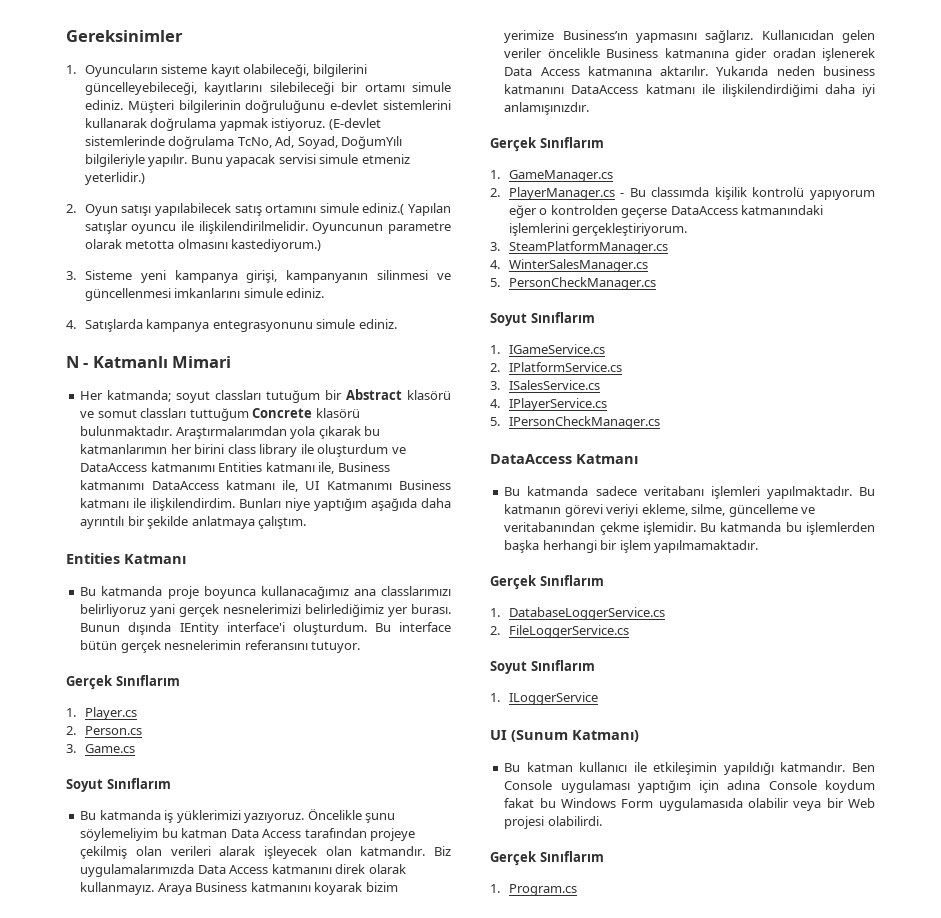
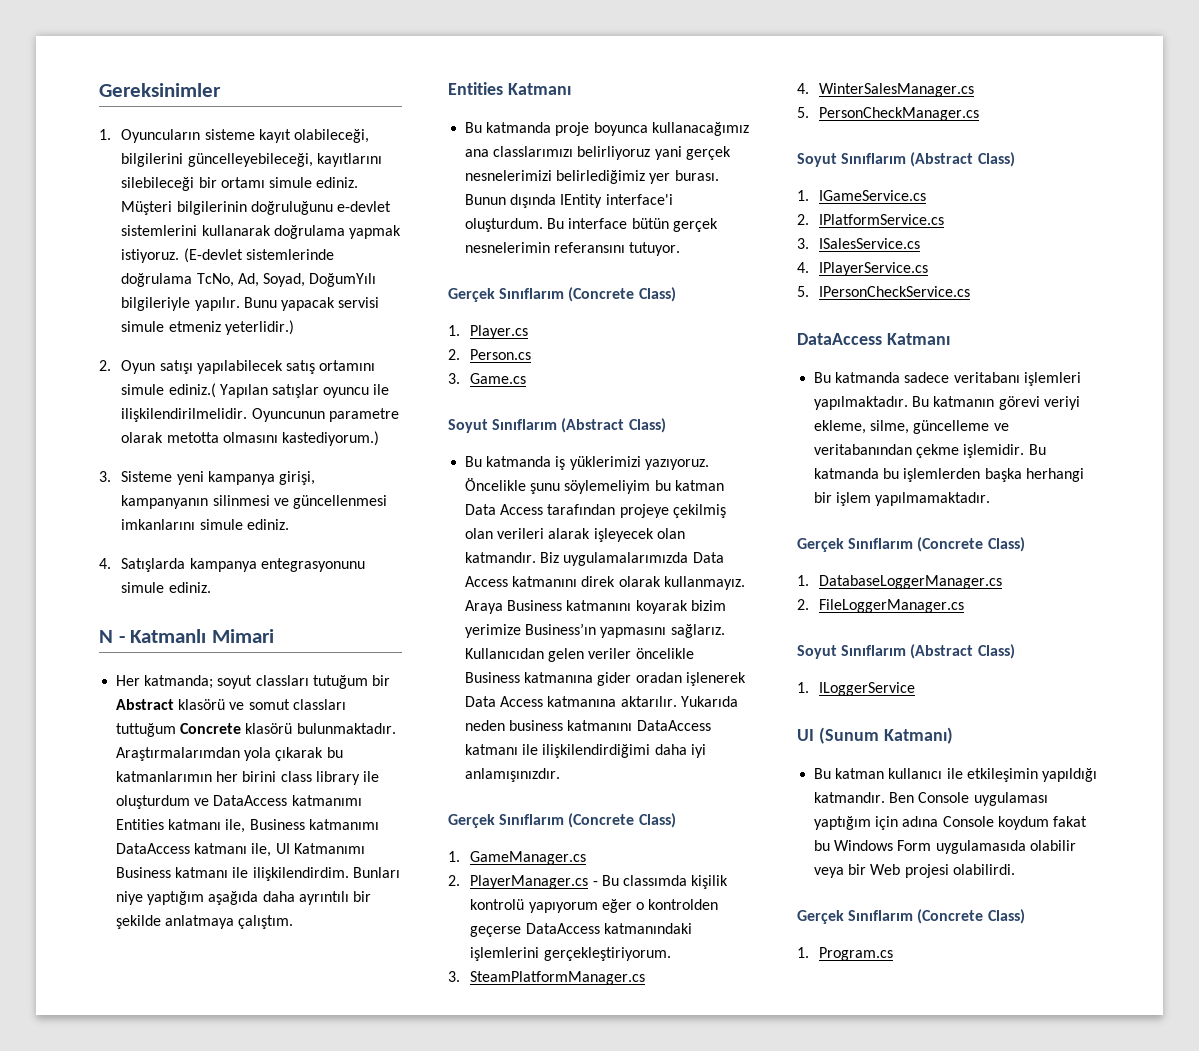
  Bu interface bütün gerçek nesnelerimin referansını tutuyor.
- Gerçek Sınıflarım
+ Gerçek Sınıflarım (Concrete Class)
  3. Game.cs
- Soyut Sınıflarım
+ Soyut Sınıflarım (Abstract Class)
  Yukarıda neden business katmanını DataAccess katmanı ile ilişkilendirdiğimi daha iyi anlamışınızdır.
- Gerçek Sınıflarım
+ Gerçek Sınıflarım (Concrete Class)
  5. PersonCheckManager.cs
- Soyut Sınıflarım
+ Soyut Sınıflarım (Abstract Class)
- 5. IPersonCheckManager.cs
+ 5. IPersonCheckService.cs
  Bu katmanda bu işlemlerden başka herhangi bir işlem yapılmamaktadır.
- Gerçek Sınıflarım
- 1. DatabaseLoggerService.cs
- 2. FileLoggerService.cs
- Soyut Sınıflarım
+ Gerçek Sınıflarım (Concrete Class)
+ 1. DatabaseLoggerManager.cs
+ 2. FileLoggerManager.cs
+ Soyut Sınıflarım (Abstract Class)
  Ben Console uygulaması yaptığım için adına Console koydum fakat bu Windows Form uygulamasıda olabilir veya bir Web projesi olabilirdi.
- Gerçek Sınıflarım
+ Gerçek Sınıflarım (Concrete Class)

